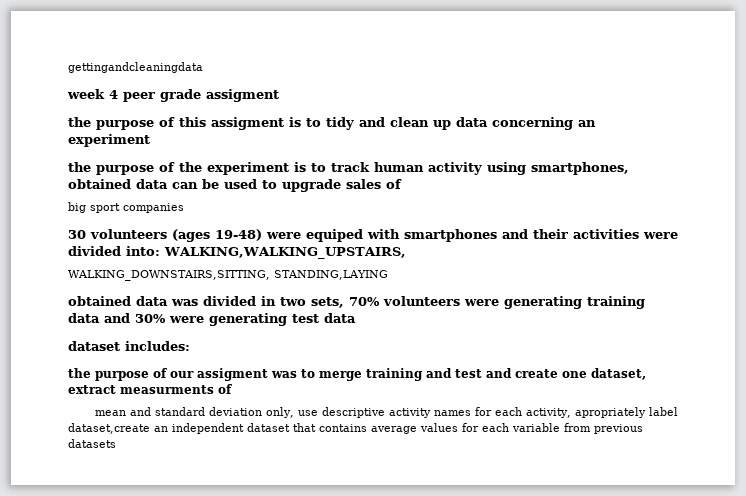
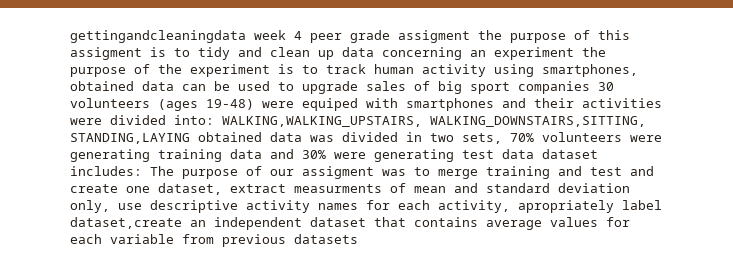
- gettingandcleaningdata
- week 4 peer grade assigment
- the purpose of this assigment is to tidy and clean up data concerning an experiment
- the purpose of the experiment is to track human activity using smartphones, obtained data can be used to upgrade sales of
- big sport companies
- 30 volunteers (ages 19-48) were equiped with smartphones and their activities were divided into:
+ gettingandcleaningdata week 4 peer grade assigment the purpose of this assigment is to tidy and clean up data concerning an experiment the purpose of the experiment is to track human activity using smartphones, obtained data can be used to upgrade sales of big sport companies 30 volunteers (ages 19-48) were equiped with smartphones and their activities were divided into:
- WALKING,WALKING_UPSTAIRS,
- WALKING_DOWNSTAIRS,SITTING, STANDING,LAYING
- obtained data was divided in two sets, 70% volunteers were generating training data and 30% were generating test data
- dataset includes:
- the purpose of our assigment was to merge training and test and create one dataset, extract measurments of
- mean and standard deviation only, use descriptive activity names for each activity, apropriately label dataset,create an independent dataset that contains average values for each variable from previous datasets
+ WALKING,WALKING_UPSTAIRS, WALKING_DOWNSTAIRS,SITTING, STANDING,LAYING obtained data was divided in two sets, 70% volunteers were generating training data and 30% were generating test data dataset includes: The purpose of our assigment was to merge training and test and create one dataset, extract measurments of mean and standard deviation only, use descriptive activity names for each activity, apropriately label dataset,create an independent dataset that contains average values for each variable from previous datasets

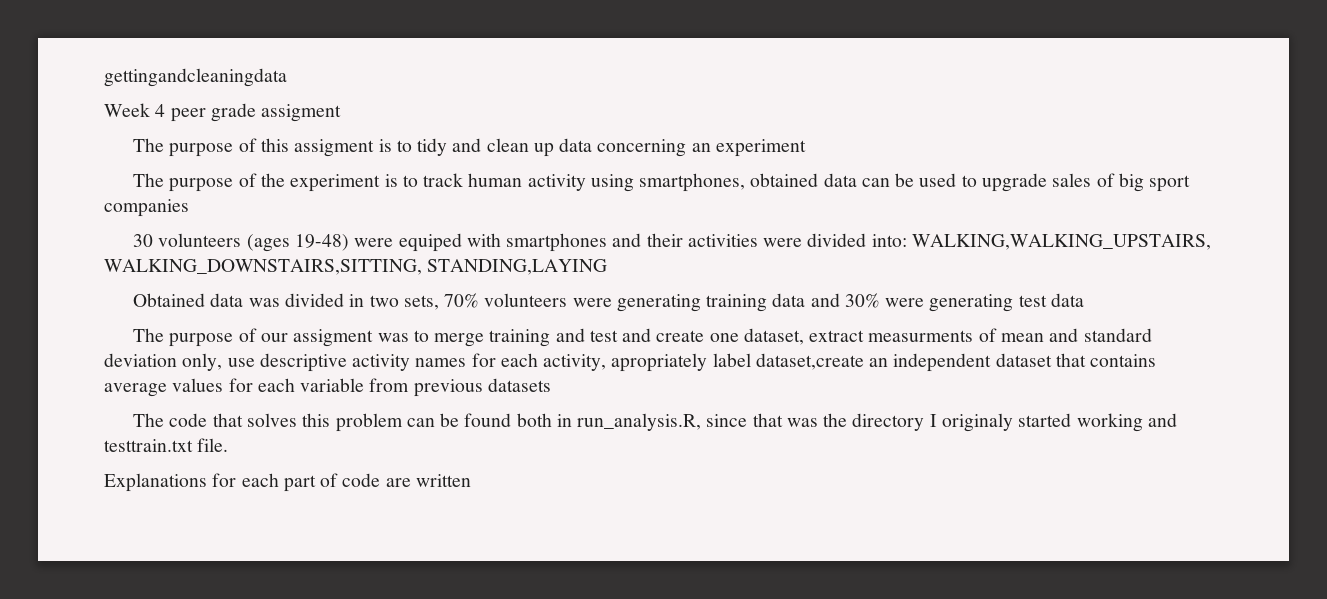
- gettingandcleaningdata week 4 peer grade assigment the purpose of this assigment is to tidy and clean up data concerning an experiment the purpose of the experiment is to track human activity using smartphones, obtained data can be used to upgrade sales of big sport companies 30 volunteers (ages 19-48) were equiped with smartphones and their activities were divided into:
+ gettingandcleaningdata
+ Week 4 peer grade assigment
+ The purpose of this assigment is to tidy and clean up data concerning an experiment
+ The purpose of the experiment is to track human activity using smartphones, obtained data can be used to upgrade sales of big sport companies
+ 30 volunteers (ages 19-48) were equiped with smartphones and their activities were divided into:
- WALKING,WALKING_UPSTAIRS, WALKING_DOWNSTAIRS,SITTING, STANDING,LAYING obtained data was divided in two sets, 70% volunteers were generating training data and 30% were generating test data dataset includes: The purpose of our assigment was to merge training and test and create one dataset, extract measurments of mean and standard deviation only, use descriptive activity names for each activity, apropriately label dataset,create an independent dataset that contains average values for each variable from previous datasets
+ WALKING,WALKING_UPSTAIRS, WALKING_DOWNSTAIRS,SITTING, STANDING,LAYING
+ Obtained data was divided in two sets, 70% volunteers were generating training data and 30% were generating test data
+ The purpose of our assigment was to merge training and test and create one dataset, extract measurments of mean and standard deviation only, use descriptive activity names for each activity, apropriately label dataset,create an independent dataset that contains average values for each variable from previous datasets
+ The code that solves this problem can be found both in run_analysis.R, since that was the directory I originaly started working and testtrain.txt file.
+ Explanations for each part of code are written

